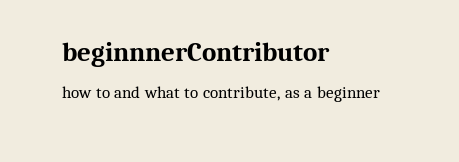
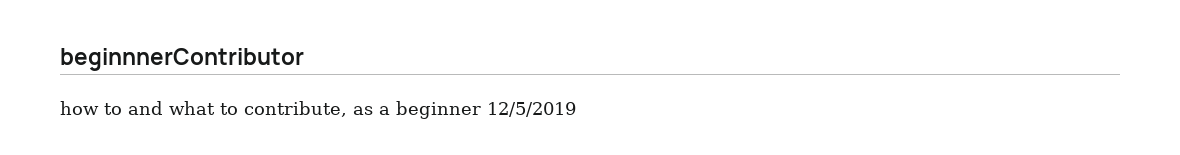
- how to and what to contribute, as a beginner
+ how to and what to contribute, as a beginner 12/5/2019

